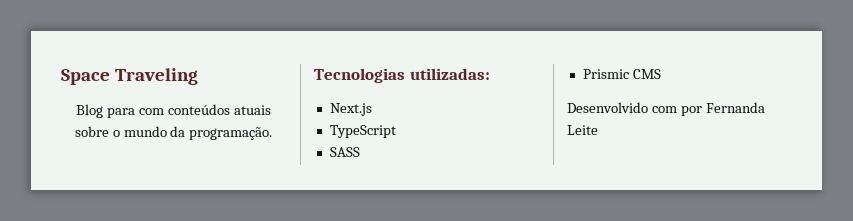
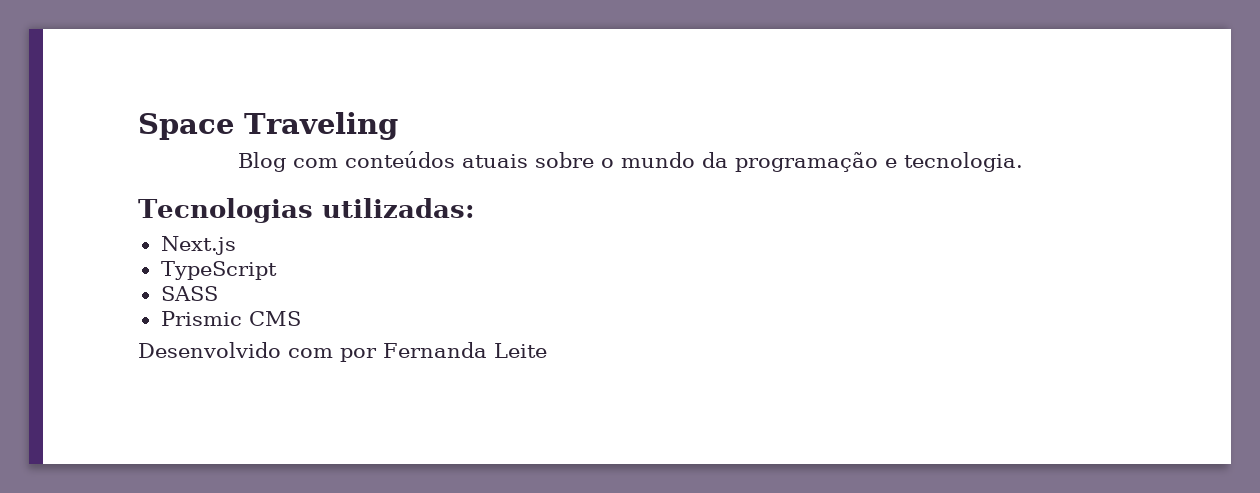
- Blog para com conteúdos atuais sobre o mundo da programação.
+ Blog com conteúdos atuais sobre o mundo da programação e tecnologia.

